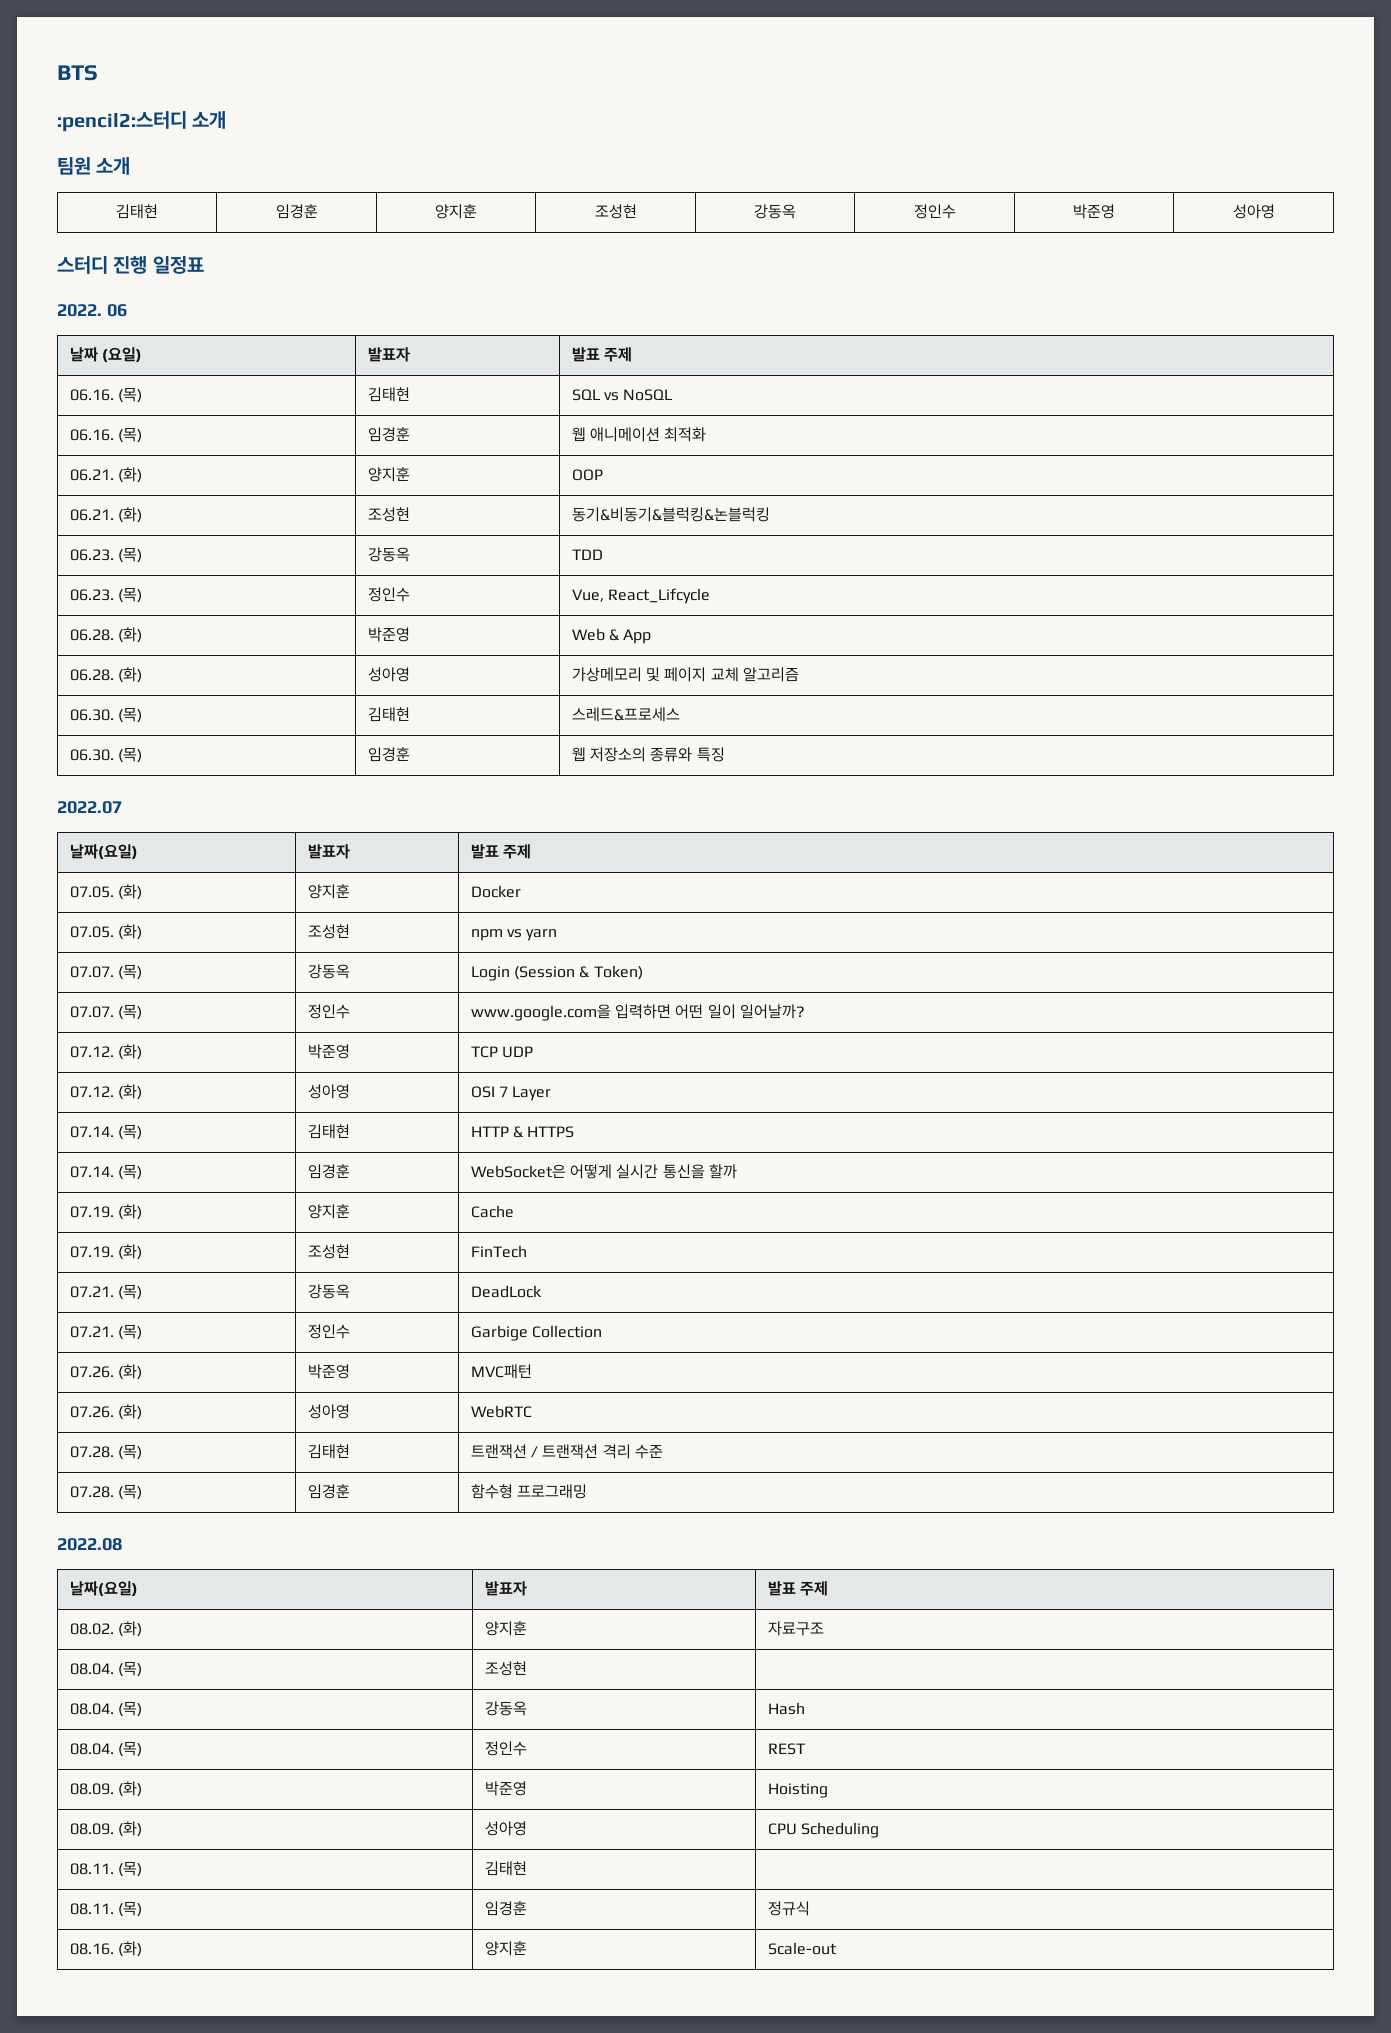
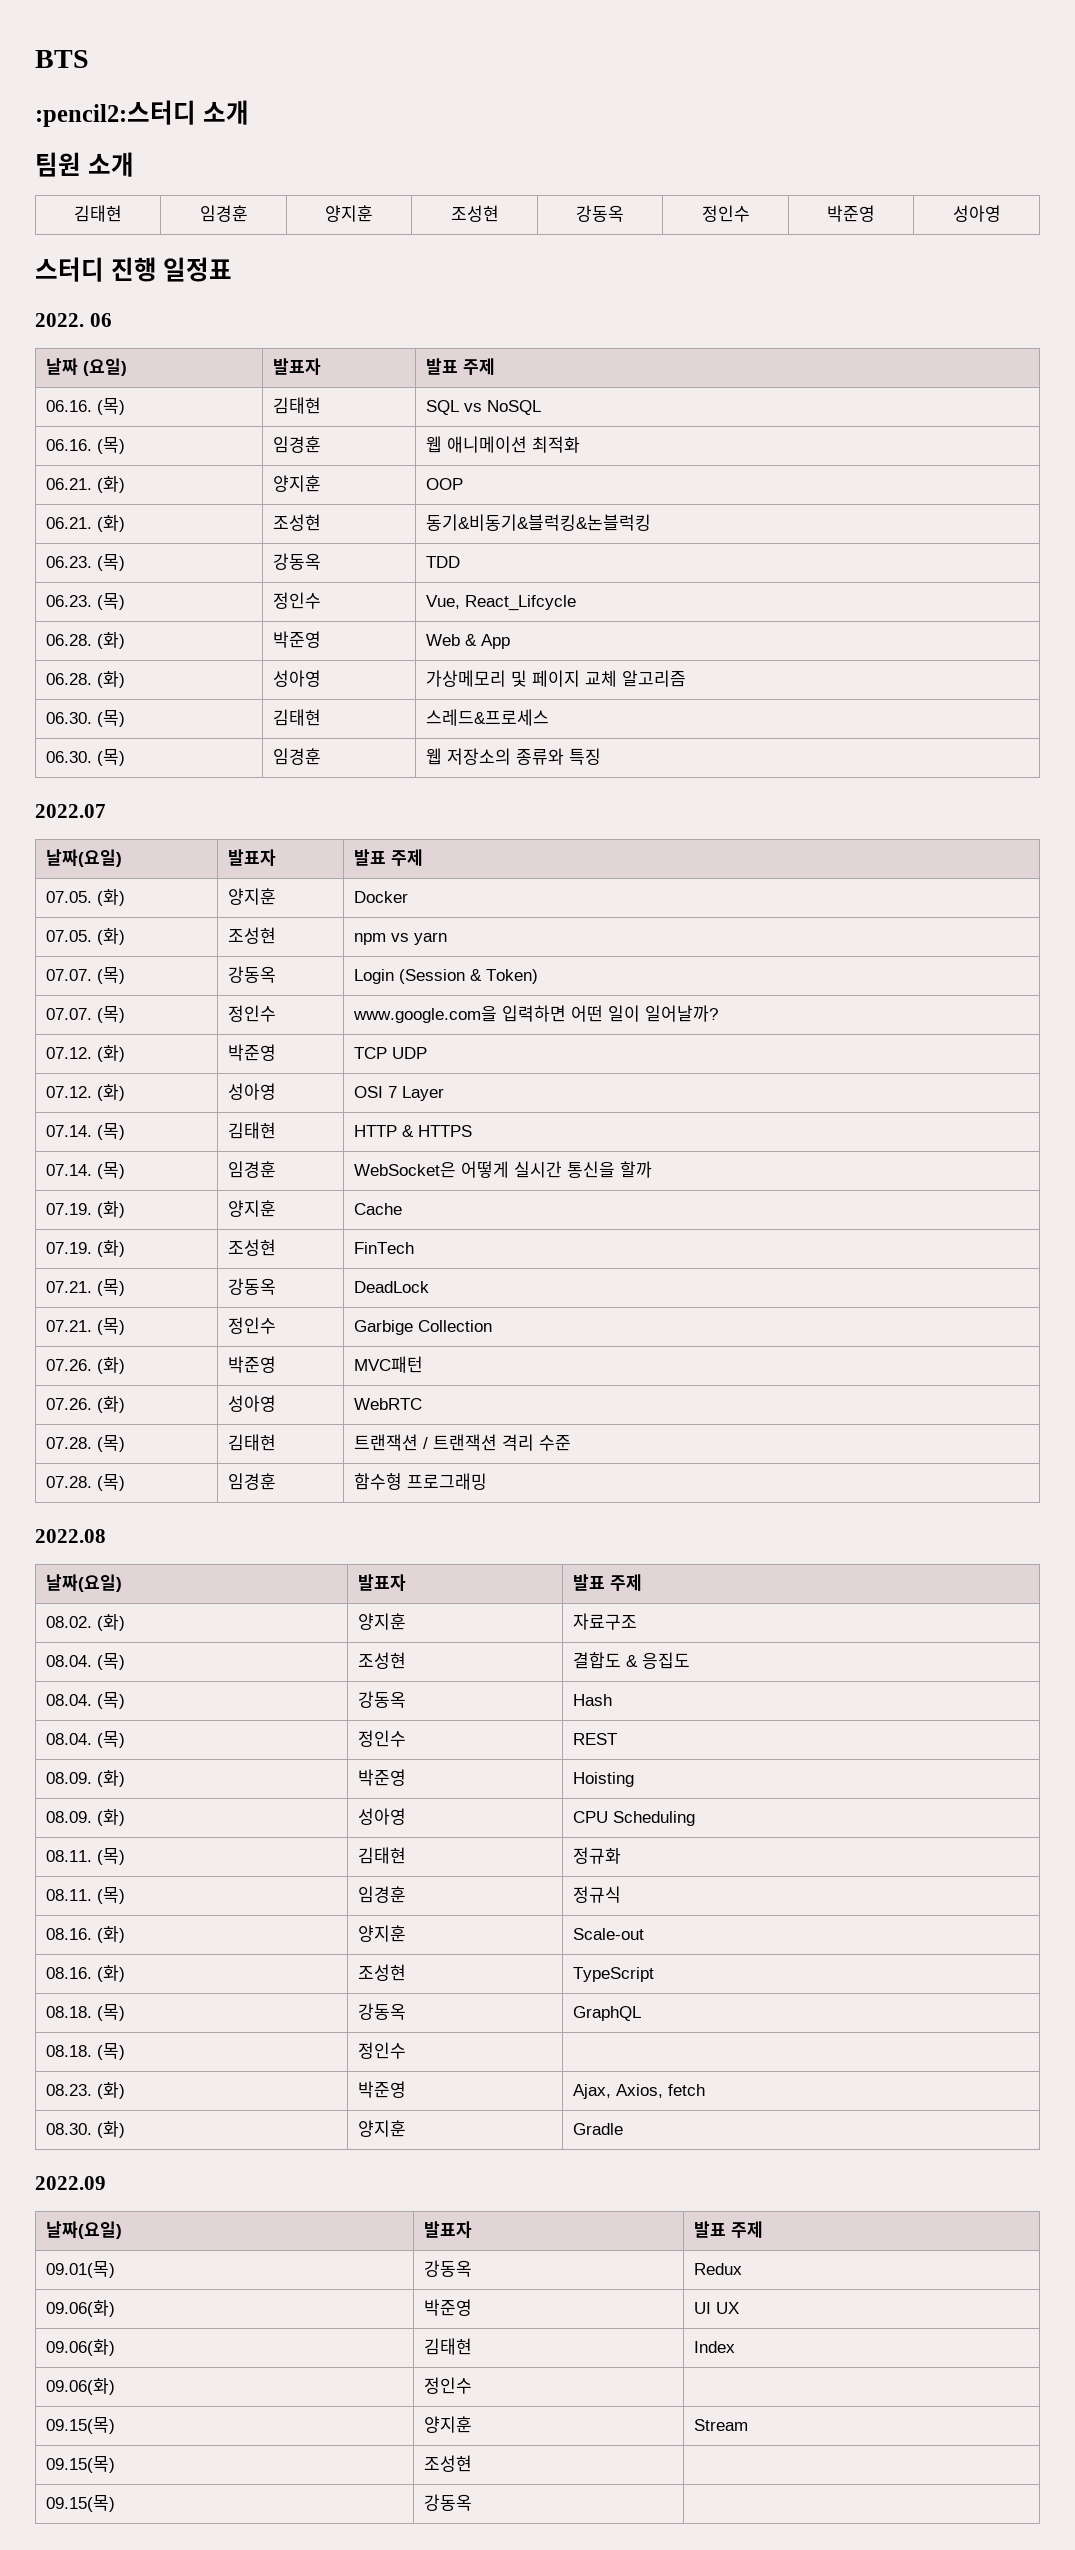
- 08.04. (목) | 조성현 |
+ 08.04. (목) | 조성현 | 결합도 & 응집도
- 08.11. (목) | 김태현 |
+ 08.11. (목) | 김태현 | 정규화
+ 08.16. (화) | 조성현 | TypeScript
+ 08.18. (목) | 강동옥 | GraphQL
+ 08.18. (목) | 정인수 |
+ 08.23. (화) | 박준영 | Ajax, Axios, fetch
+ 08.30. (화) | 양지훈 | Gradle
+ 2022.09
+ 날짜(요일) | 발표자 | 발표 주제
+ 09.01(목) | 강동옥 | Redux
+ 09.06(화) | 박준영 | UI UX
+ 09.06(화) | 김태현 | Index
+ 09.06(화) | 정인수 |
+ 09.15(목) | 양지훈 | Stream
+ 09.15(목) | 조성현 |
+ 09.15(목) | 강동옥 |

